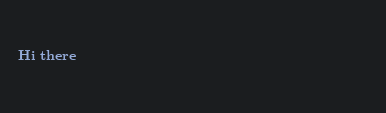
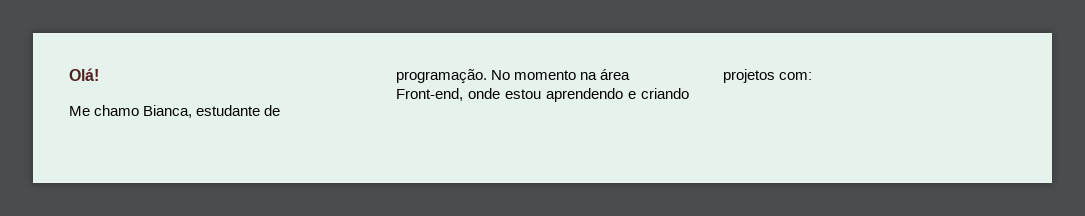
- Hi there
+ Olá!
+ Me chamo Bianca, estudante de programação. No momento na área Front-end, onde estou aprendendo e criando projetos com:

